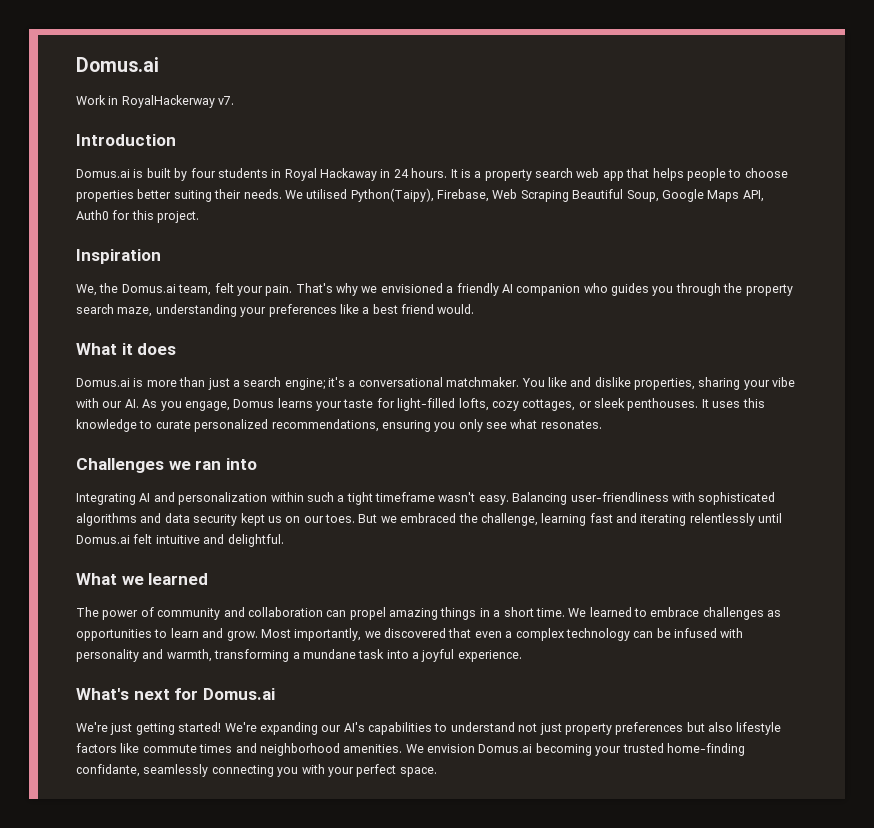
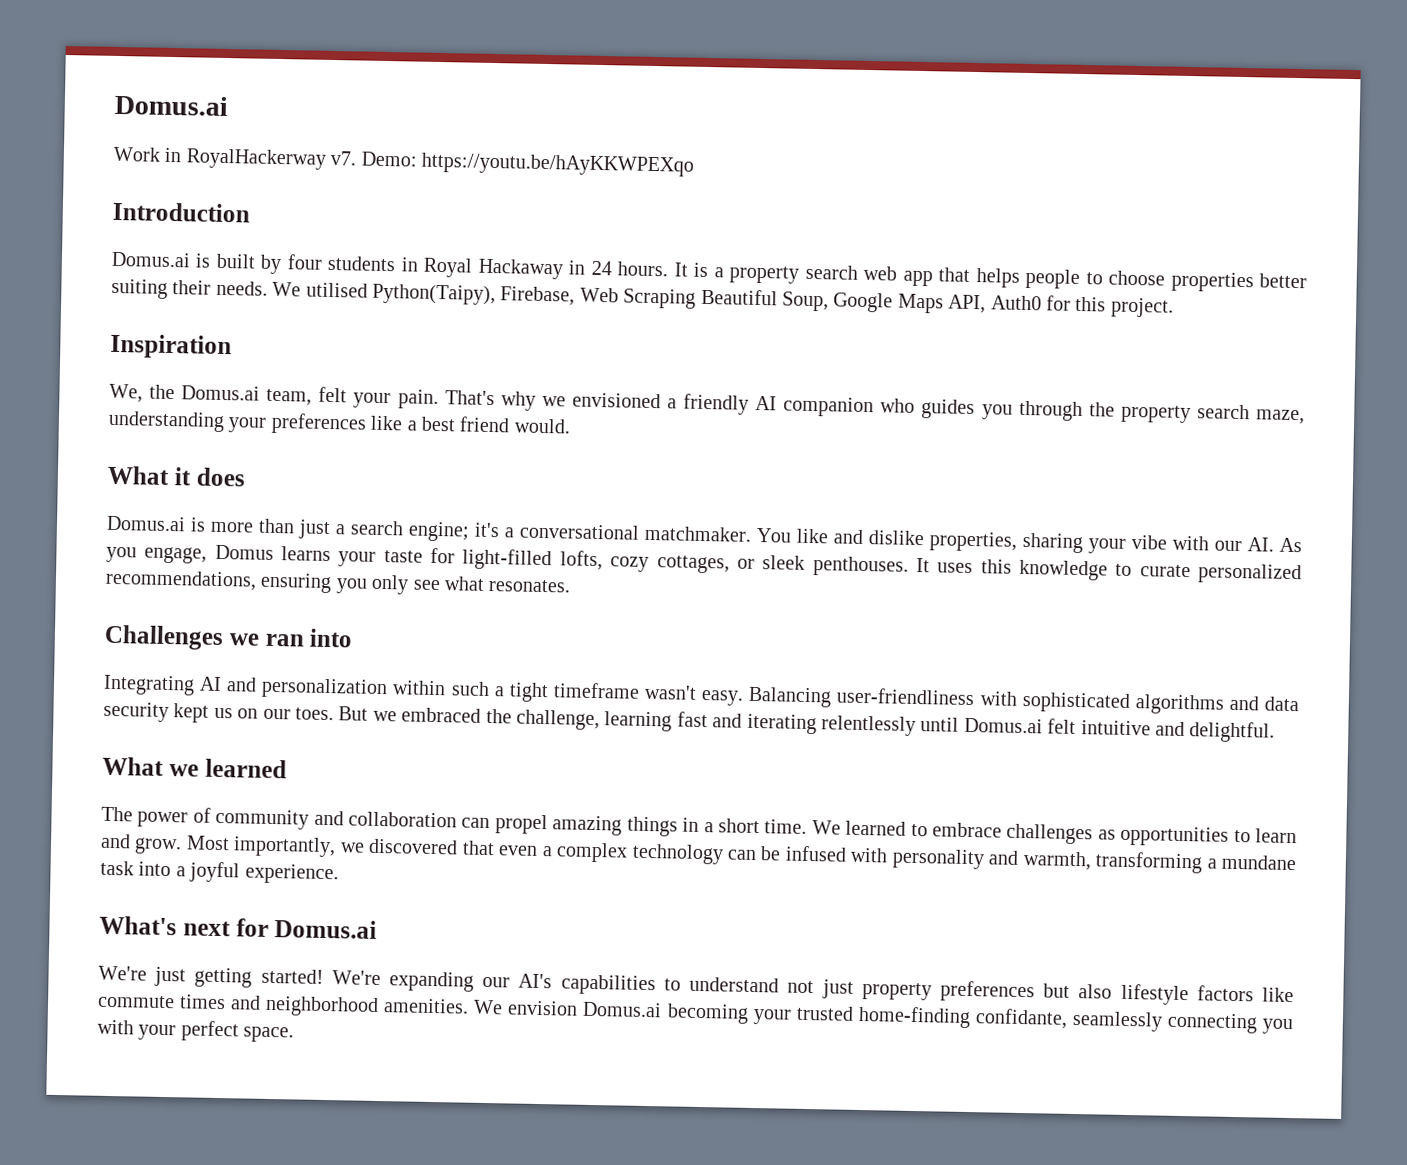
+ Demo: https://youtu.be/hAyKKWPEXqo

